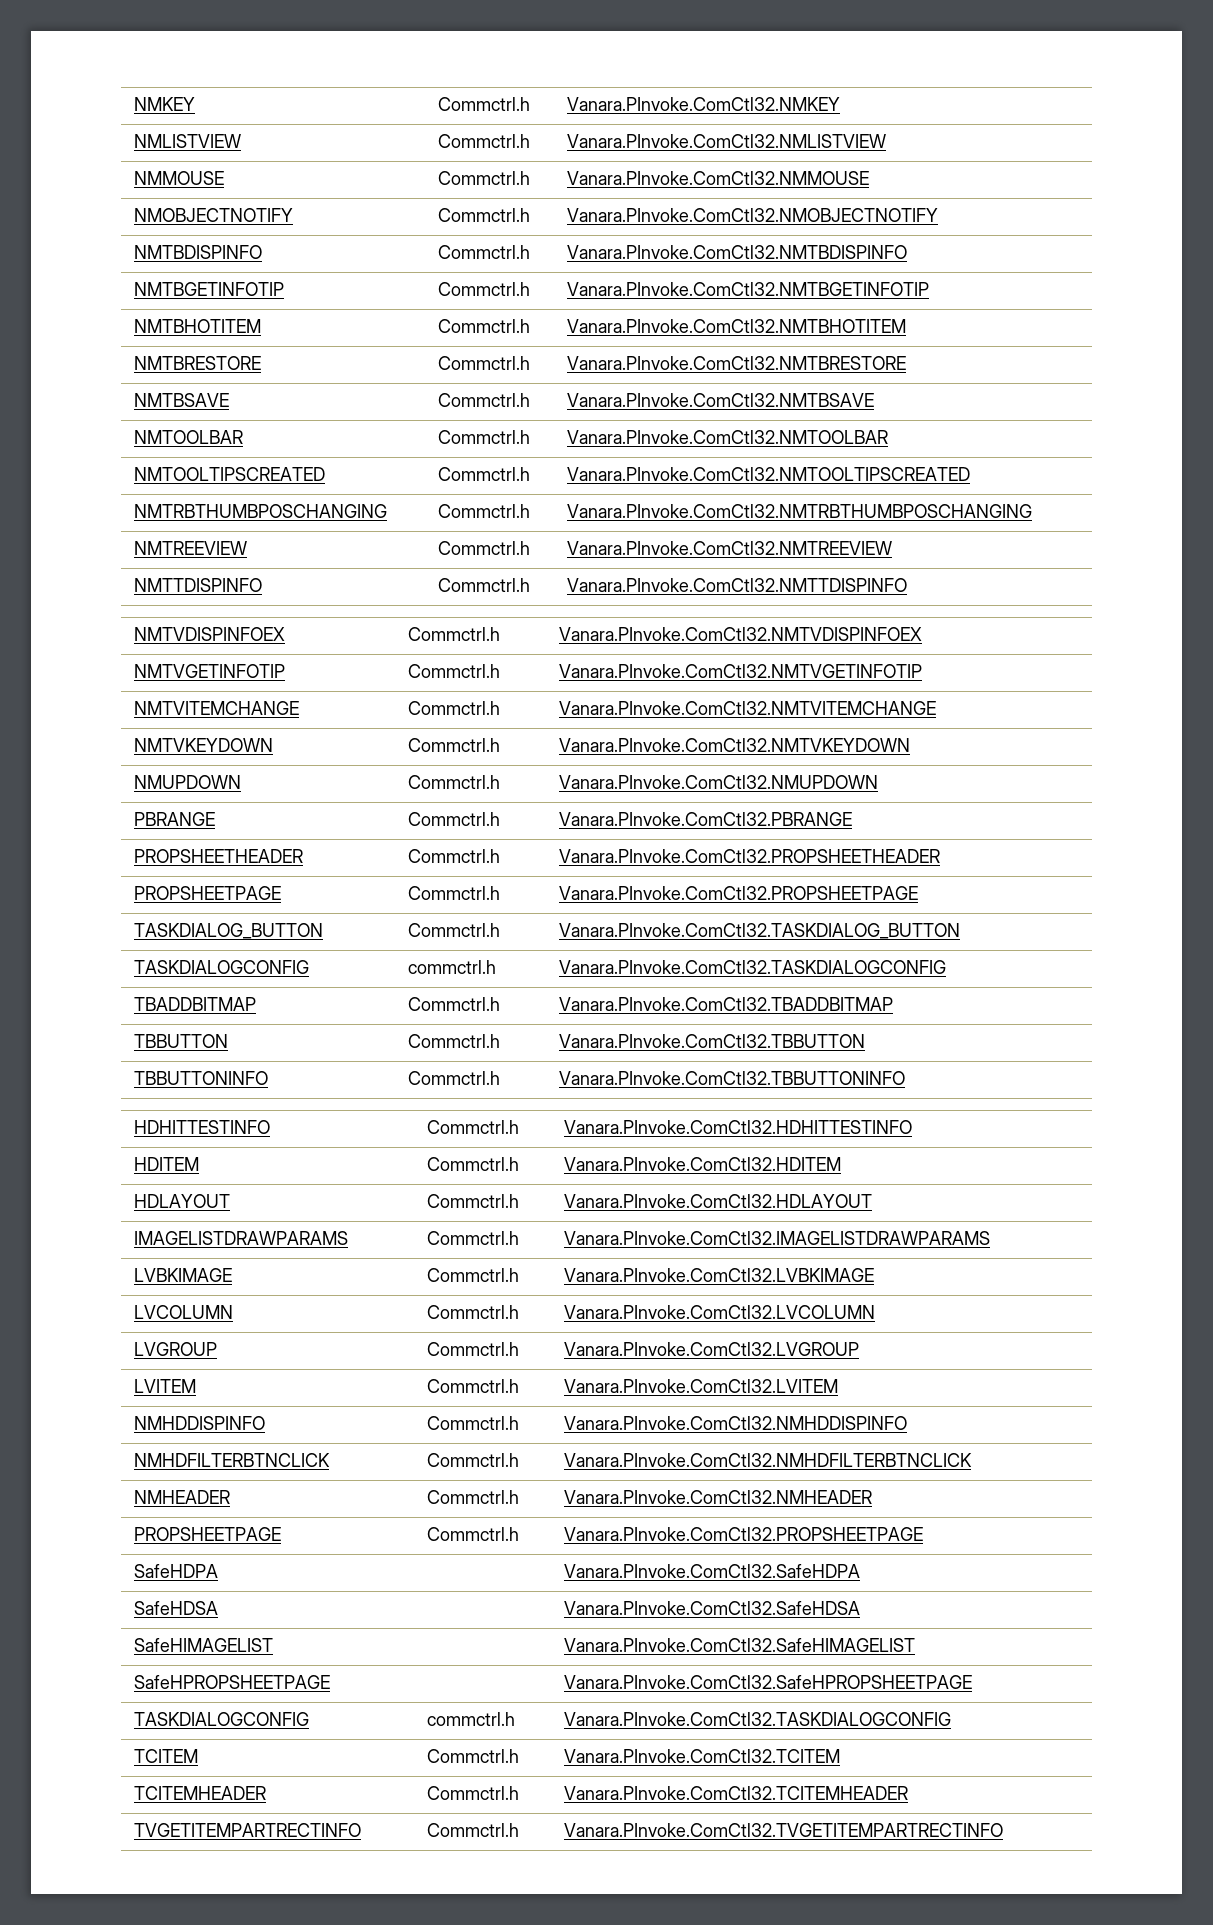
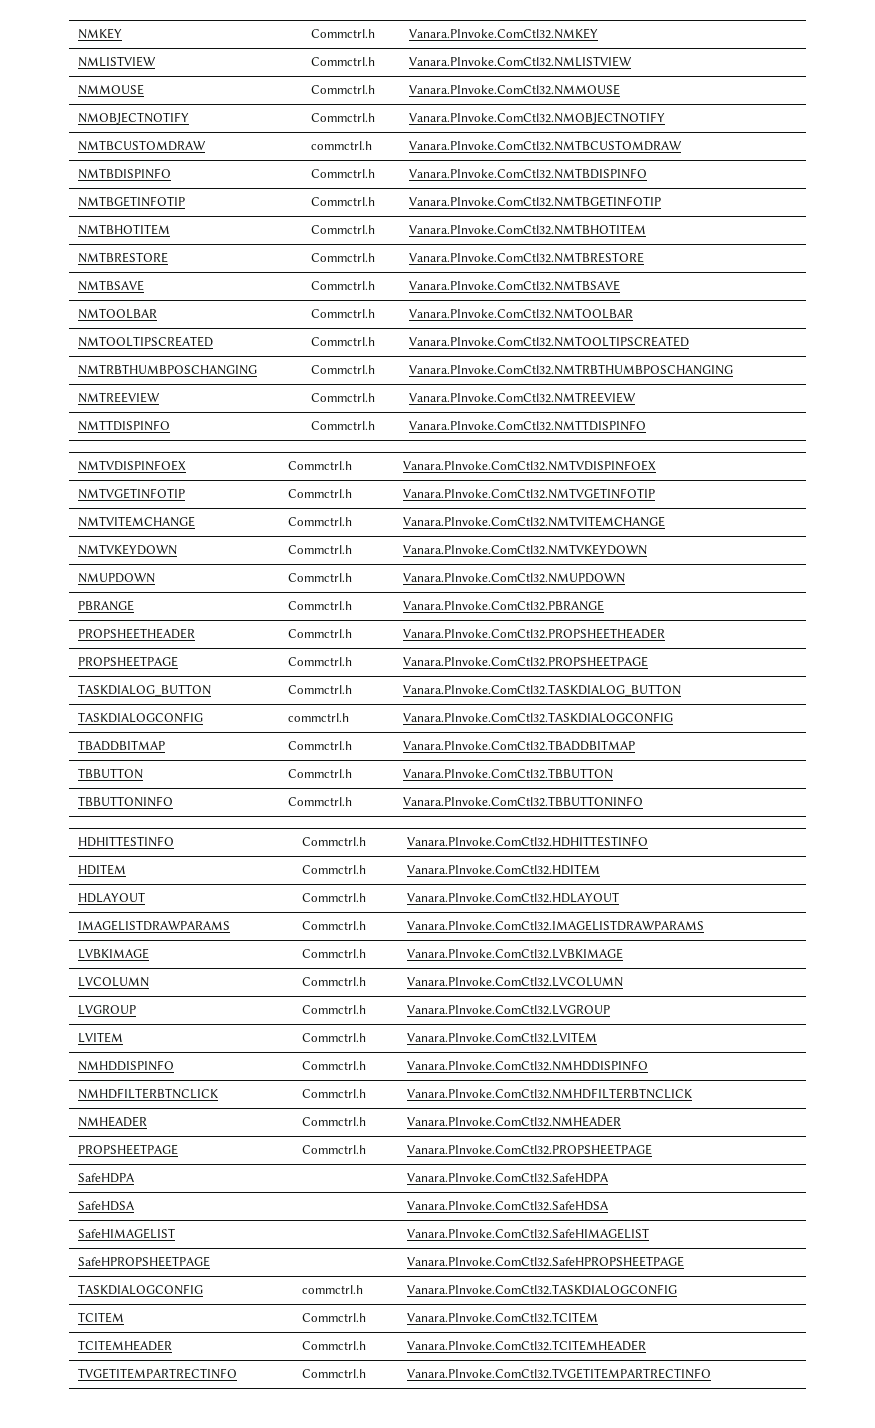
+ NMTBCUSTOMDRAW | commctrl.h | Vanara.PInvoke.ComCtl32.NMTBCUSTOMDRAW

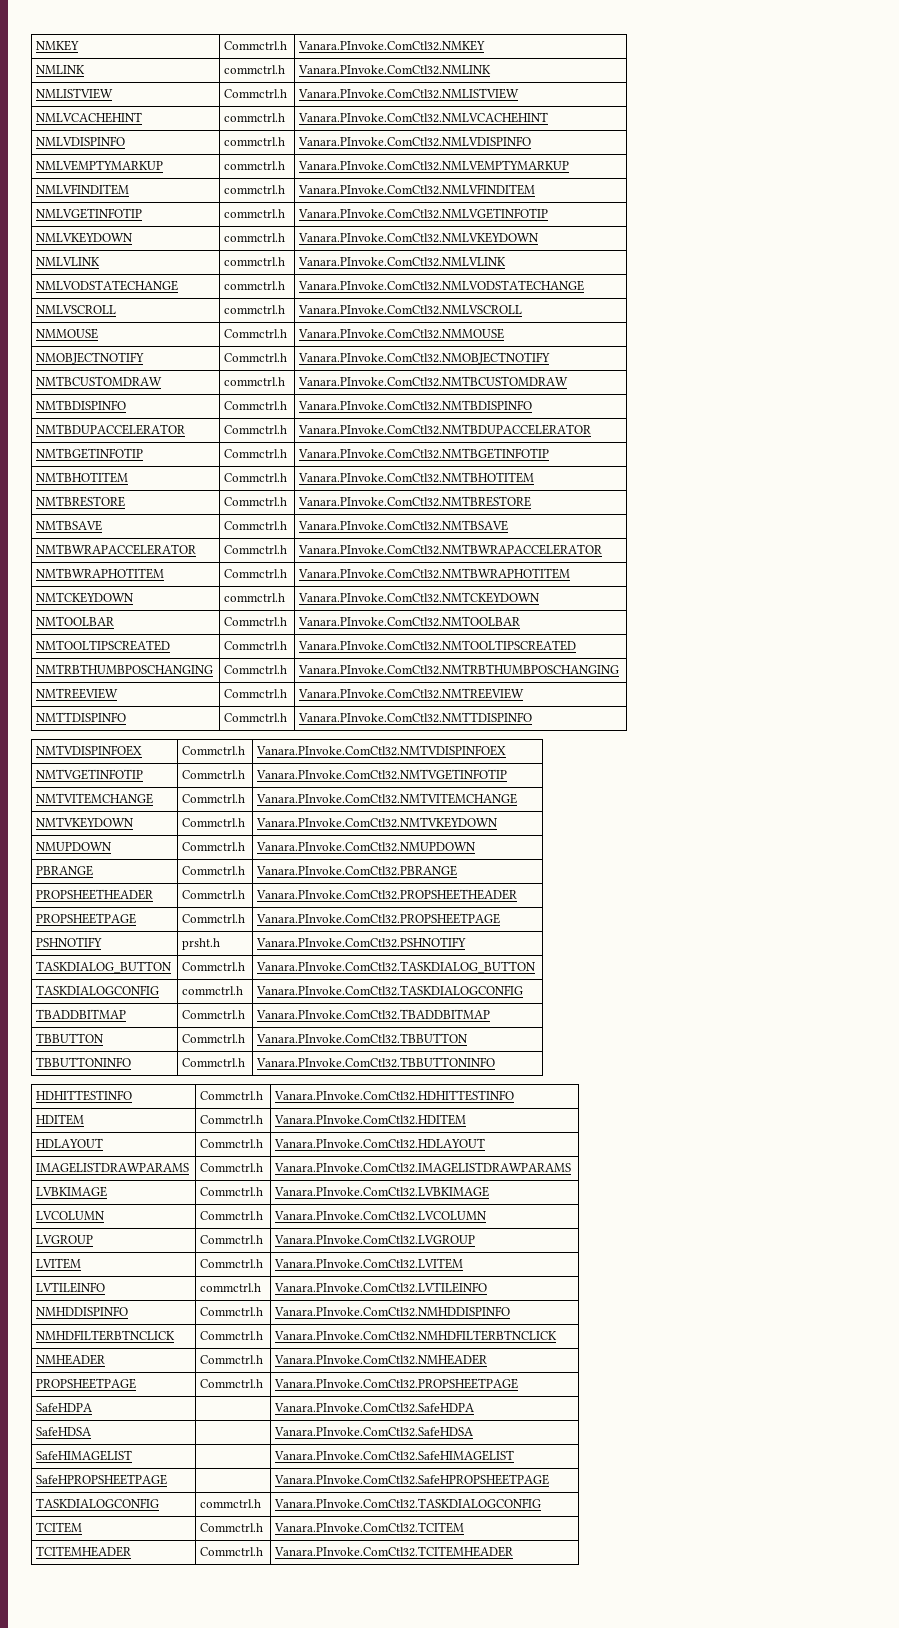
+ NMLINK | commctrl.h | Vanara.PInvoke.ComCtl32.NMLINK
+ NMLVCACHEHINT | commctrl.h | Vanara.PInvoke.ComCtl32.NMLVCACHEHINT
+ NMLVDISPINFO | commctrl.h | Vanara.PInvoke.ComCtl32.NMLVDISPINFO
+ NMLVEMPTYMARKUP | commctrl.h | Vanara.PInvoke.ComCtl32.NMLVEMPTYMARKUP
+ NMLVFINDITEM | commctrl.h | Vanara.PInvoke.ComCtl32.NMLVFINDITEM
+ NMLVGETINFOTIP | commctrl.h | Vanara.PInvoke.ComCtl32.NMLVGETINFOTIP
+ NMLVKEYDOWN | commctrl.h | Vanara.PInvoke.ComCtl32.NMLVKEYDOWN
+ NMLVLINK | commctrl.h | Vanara.PInvoke.ComCtl32.NMLVLINK
+ NMLVODSTATECHANGE | commctrl.h | Vanara.PInvoke.ComCtl32.NMLVODSTATECHANGE
+ NMLVSCROLL | commctrl.h | Vanara.PInvoke.ComCtl32.NMLVSCROLL
+ NMTBDUPACCELERATOR | Commctrl.h | Vanara.PInvoke.ComCtl32.NMTBDUPACCELERATOR
+ NMTBWRAPACCELERATOR | Commctrl.h | Vanara.PInvoke.ComCtl32.NMTBWRAPACCELERATOR
+ NMTBWRAPHOTITEM | Commctrl.h | Vanara.PInvoke.ComCtl32.NMTBWRAPHOTITEM
+ NMTCKEYDOWN | commctrl.h | Vanara.PInvoke.ComCtl32.NMTCKEYDOWN
+ PSHNOTIFY | prsht.h | Vanara.PInvoke.ComCtl32.PSHNOTIFY
+ LVTILEINFO | commctrl.h | Vanara.PInvoke.ComCtl32.LVTILEINFO
- TVGETITEMPARTRECTINFO | Commctrl.h | Vanara.PInvoke.ComCtl32.TVGETITEMPARTRECTINFO

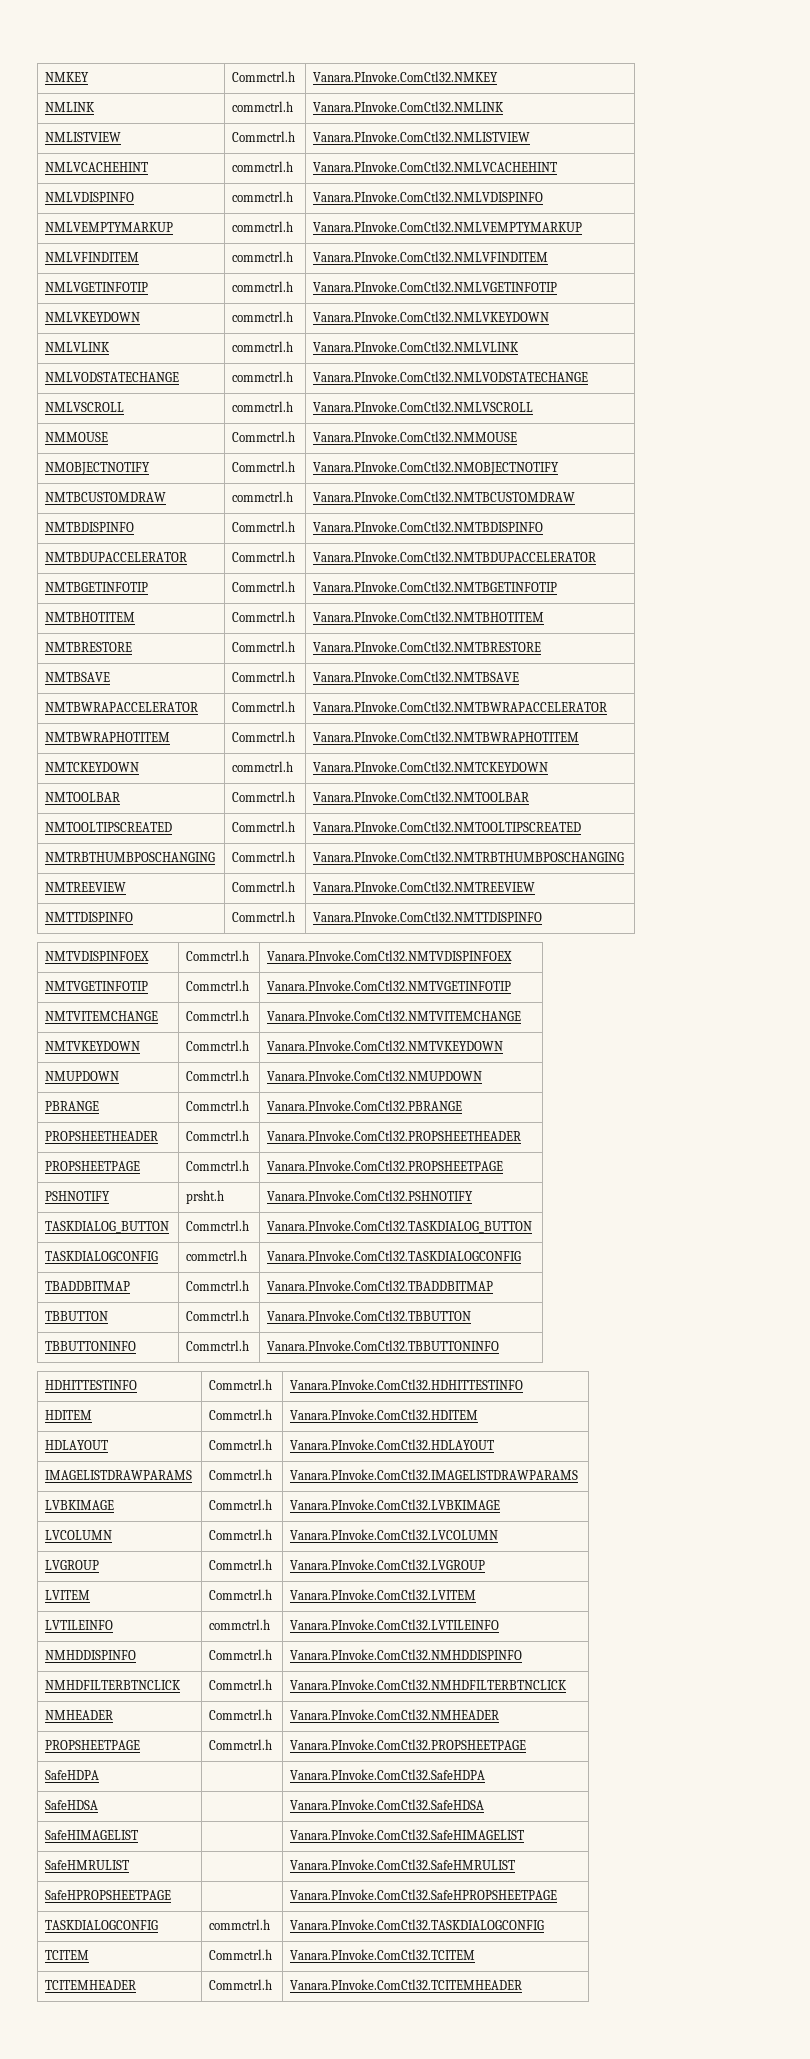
+ SafeHMRULIST | | Vanara.PInvoke.ComCtl32.SafeHMRULIST

